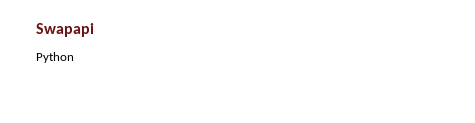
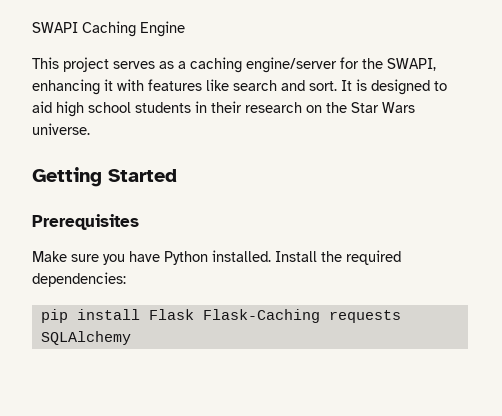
- Swapapi
- Python
+ SWAPI Caching Engine
+ This project serves as a caching engine/server for the SWAPI, enhancing it with features like search and sort. It is designed to aid high school students in their research on the Star Wars universe.
+ Getting Started
+ Prerequisites
+ Make sure you have Python installed. Install the required dependencies:
+ pip install Flask Flask-Caching requests SQLAlchemy

